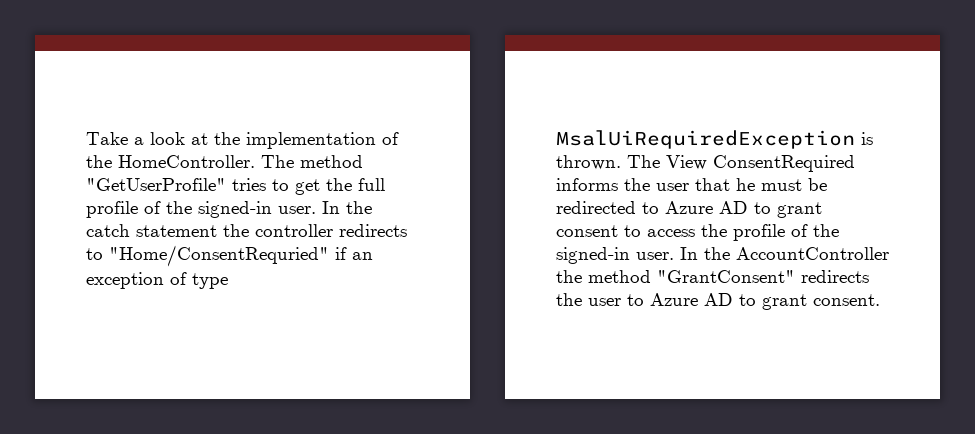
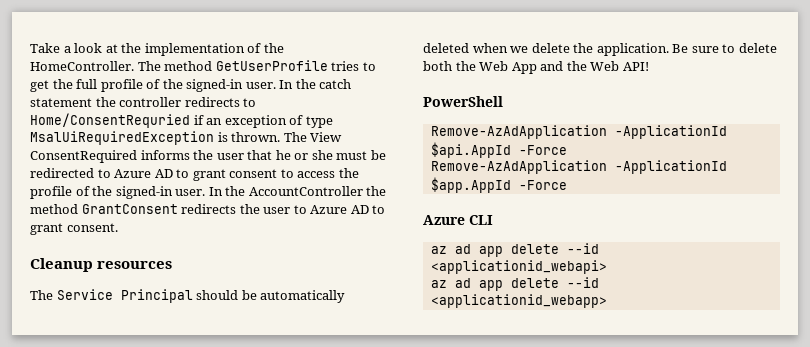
- The method "GetUserProfile" tries to get the full profile of the signed-in user.
+ The method GetUserProfile tries to get the full profile of the signed-in user.
- In the catch statement the controller redirects to "Home/ConsentRequried" if an exception of type MsalUiRequiredException is thrown.
+ In the catch statement the controller redirects to Home/ConsentRequried if an exception of type MsalUiRequiredException is thrown.
- The View ConsentRequired informs the user that he must be redirected to Azure AD to grant consent to access the profile of the signed-in user.
+ The View ConsentRequired informs the user that he or she must be redirected to Azure AD to grant consent to access the profile of the signed-in user.
- In the AccountController the method "GrantConsent" redirects the user to Azure AD to grant consent.
+ In the AccountController the method GrantConsent redirects the user to Azure AD to grant consent.
+ Cleanup resources
+ The Service Principal should be automatically deleted when we delete the application. Be sure to delete both the Web App and the Web API!
+ PowerShell
+ Remove-AzAdApplication -ApplicationId $api.AppId -Force
+ Remove-AzAdApplication -ApplicationId $app.AppId -Force
+ Azure CLI
+ az ad app delete --id <applicationid_webapi>
+ az ad app delete --id <applicationid_webapp>

